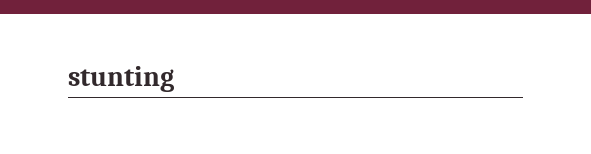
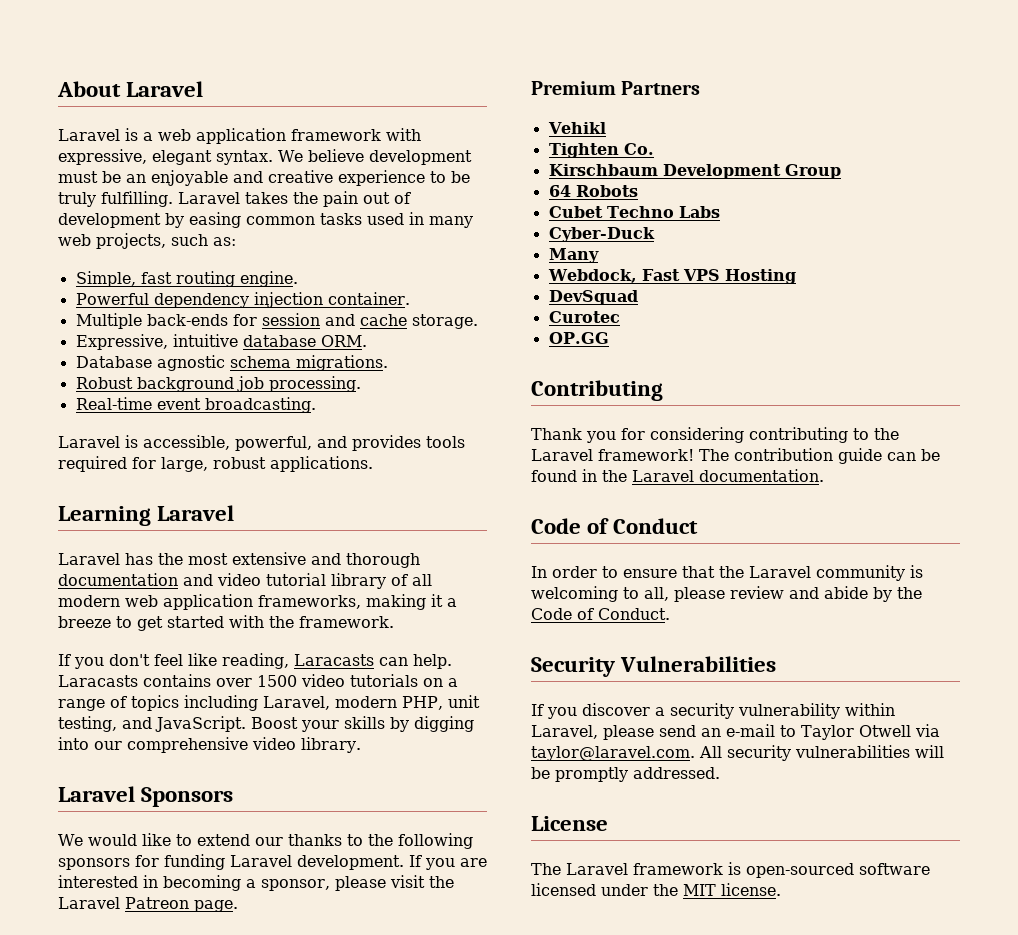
- stunting
+ About Laravel
+ Laravel is a web application framework with expressive, elegant syntax. We believe development must be an enjoyable and creative experience to be truly fulfilling. Laravel takes the pain out of development by easing common tasks used in many web projects, such as:
+ Simple, fast routing engine.
+ Powerful dependency injection container.
+ Multiple back-ends for session and cache storage.
+ Expressive, intuitive database ORM.
+ Database agnostic schema migrations.
+ Robust background job processing.
+ Real-time event broadcasting.
+ Laravel is accessible, powerful, and provides tools required for large, robust applications.
+ Learning Laravel
+ Laravel has the most extensive and thorough documentation and video tutorial library of all modern web application frameworks, making it a breeze to get started with the framework.
+ If you don't feel like reading, Laracasts can help. Laracasts contains over 1500 video tutorials on a range of topics including Laravel, modern PHP, unit testing, and JavaScript. Boost your skills by digging into our comprehensive video library.
+ Laravel Sponsors
+ We would like to extend our thanks to the following sponsors for funding Laravel development. If you are interested in becoming a sponsor, please visit the Laravel Patreon page.
+ Premium Partners
+ Vehikl
+ Tighten Co.
+ Kirschbaum Development Group
+ 64 Robots
+ Cubet Techno Labs
+ Cyber-Duck
+ Many
+ Webdock, Fast VPS Hosting
+ DevSquad
+ Curotec
+ OP.GG
+ Contributing
+ Thank you for considering contributing to the Laravel framework! The contribution guide can be found in the Laravel documentation.
+ Code of Conduct
+ In order to ensure that the Laravel community is welcoming to all, please review and abide by the Code of Conduct.
+ Security Vulnerabilities
+ If you discover a security vulnerability within Laravel, please send an e-mail to Taylor Otwell via taylor@laravel.com. All security vulnerabilities will be promptly addressed.
+ License
+ The Laravel framework is open-sourced software licensed under the MIT license.

